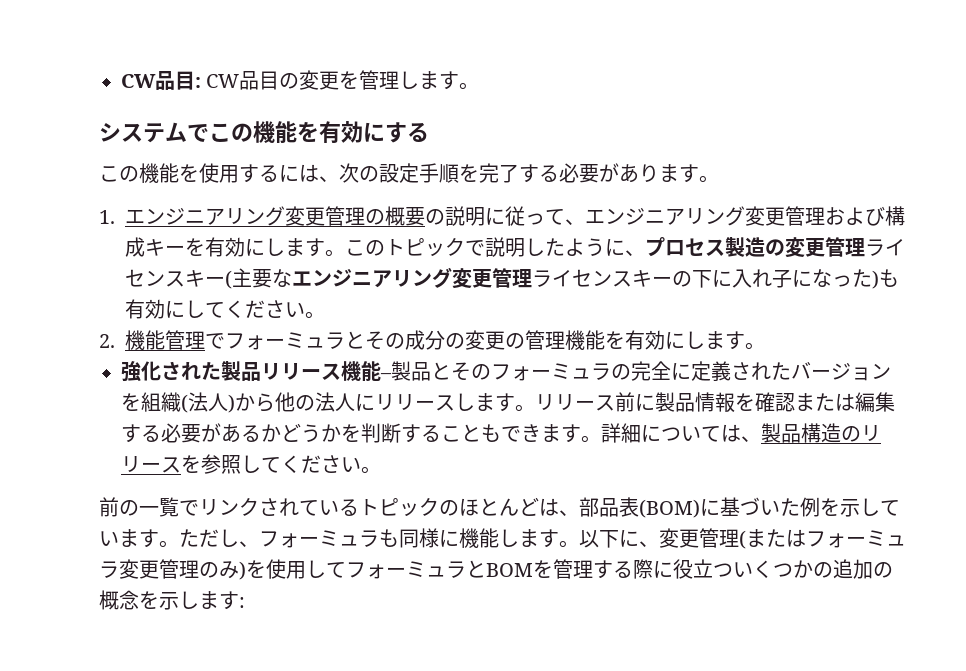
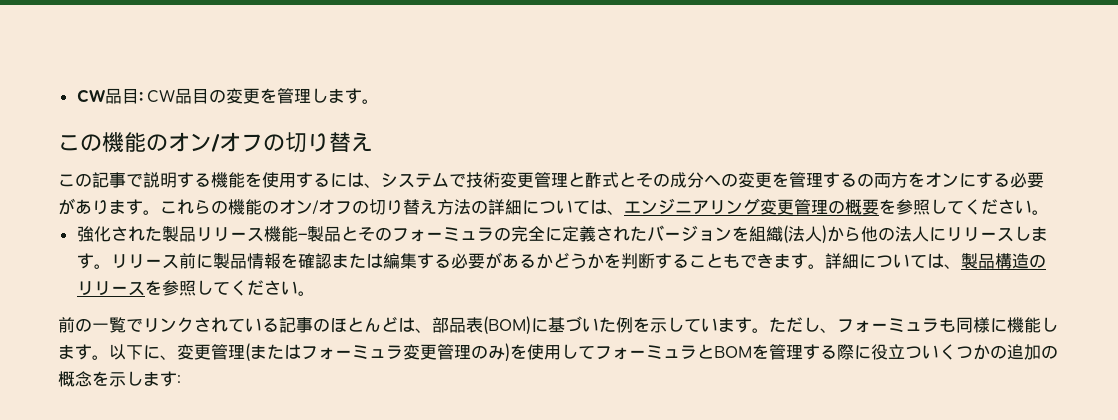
- システムでこの機能を有効にする
- この機能を使用するには、次の設定手順を完了する必要があります。
- 1.エンジニアリング変更管理の概要の説明に従って、エンジニアリング変更管理および構成キーを有効にします。このトピックで説明したように、プロセス製造の変更管理ライセンスキー(主要なエンジニアリング変更管理ライセンスキーの下に入れ子になった)も有効にしてください。
- 2.機能管理でフォーミュラとその成分の変更の管理機能を有効にします。
+ この機能のオン/オフの切り替え
+ この記事で説明する機能を使用するには、システムで技術変更管理と酢式とその成分への変更を管理するの両方をオンにする必要があります。これらの機能のオン/オフの切り替え方法の詳細については、エンジニアリング変更管理の概要を参照してください。
- 前の一覧でリンクされているトピックのほとんどは、部品表(BOM)に基づいた例を示しています。
+ 前の一覧でリンクされている記事のほとんどは、部品表(BOM)に基づいた例を示しています。

